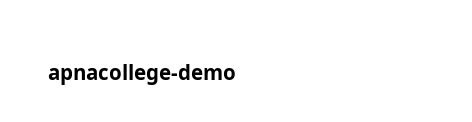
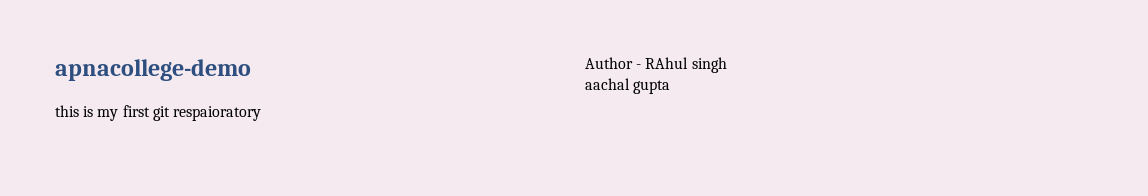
+ this is my first git respaioratory
+ Author - RAhul singh
+ aachal gupta

